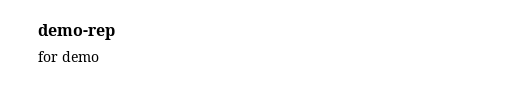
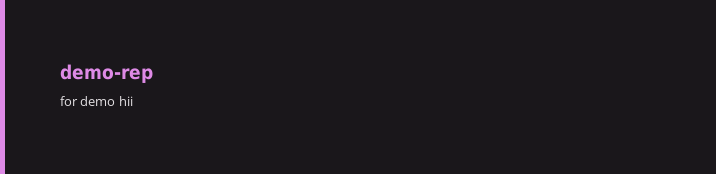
- for demo
+ for demo hii

